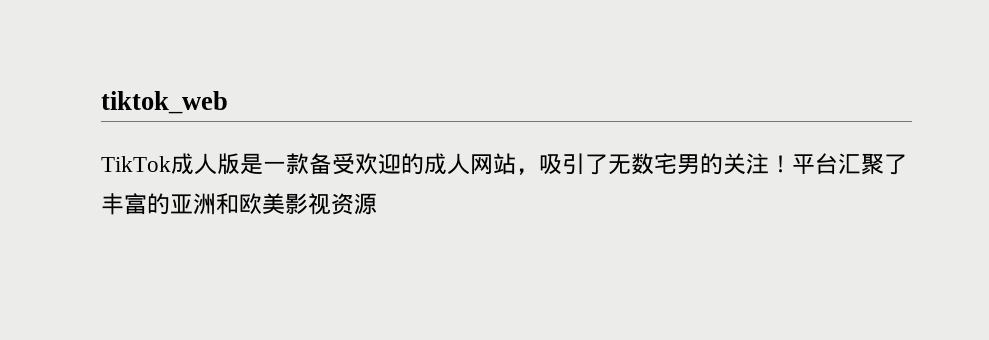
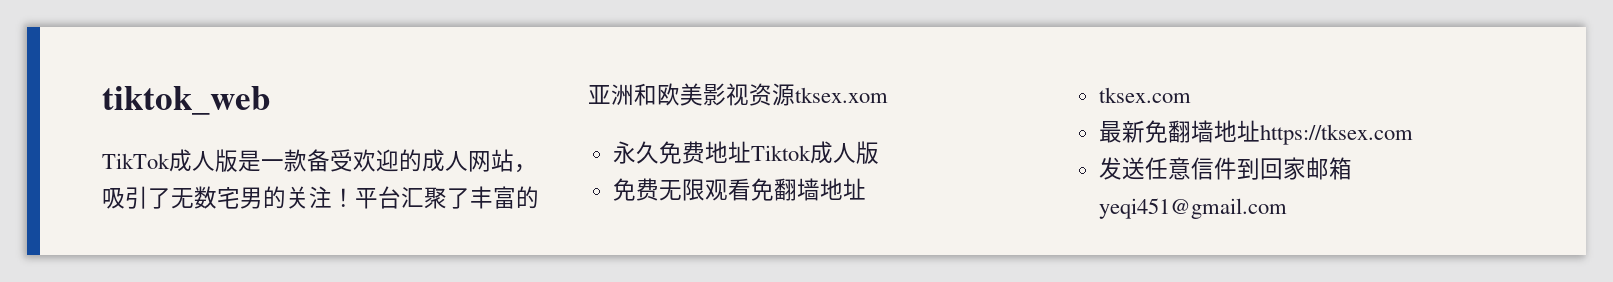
- 平台汇聚了丰富的亚洲和欧美影视资源
+ 平台汇聚了丰富的亚洲和欧美影视资源tksex.xom
+ 永久免费地址Tiktok成人版
+ 免费无限观看免翻墙地址
+ tksex.com
+ 最新免翻墙地址https://tksex.com
+ 发送任意信件到回家邮箱yeqi451@gmail.com

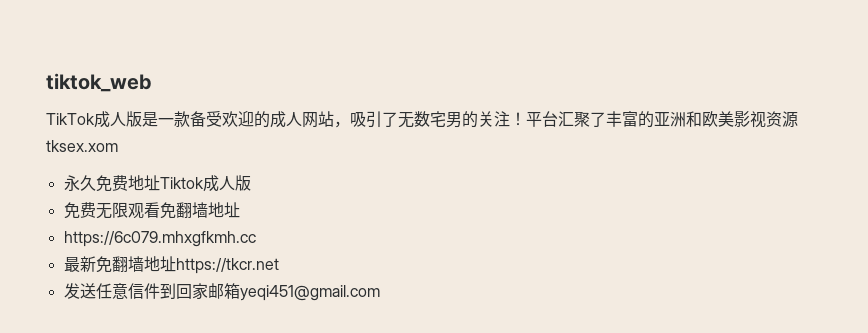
- tksex.com
+ https://6c079.mhxgfkmh.cc
- 最新免翻墙地址https://tksex.com
+ 最新免翻墙地址https://tkcr.net

